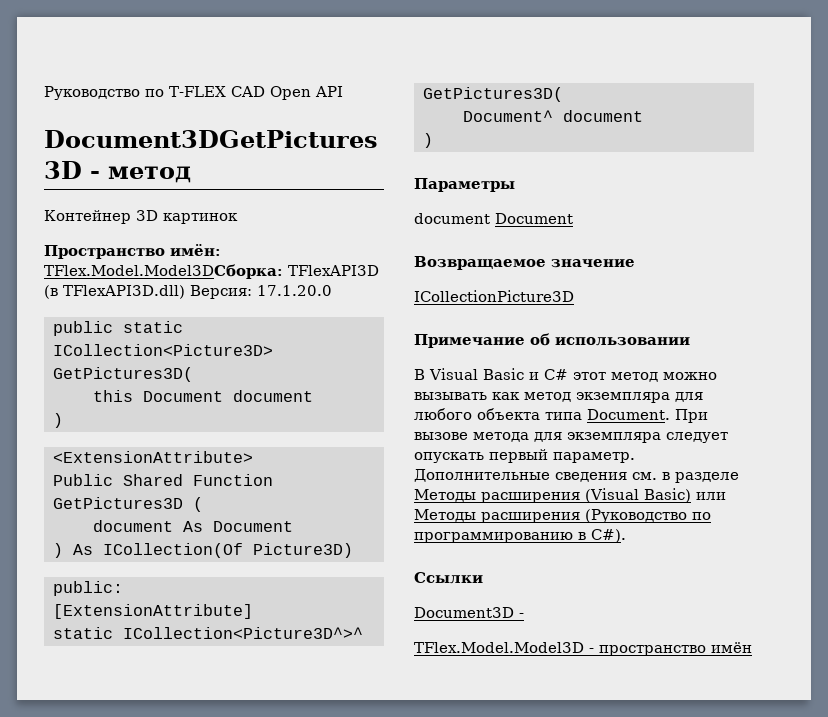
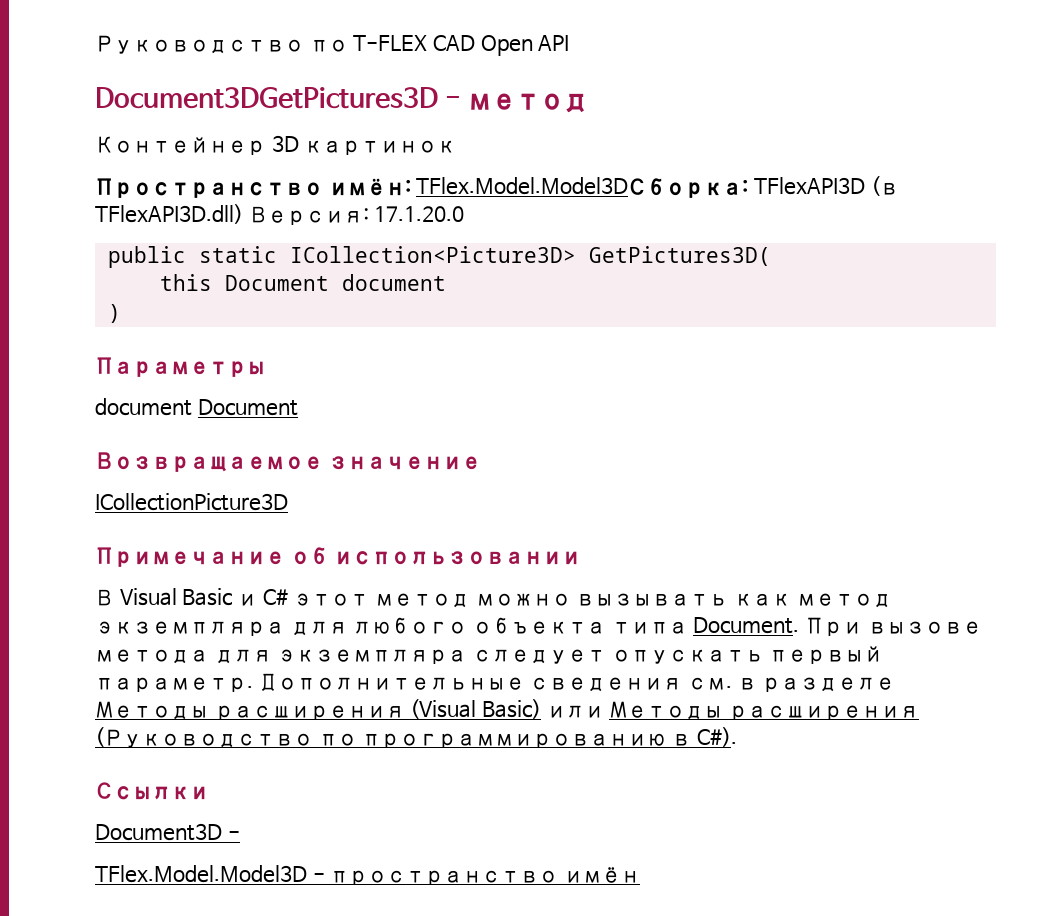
- <ExtensionAttribute>
- Public Shared Function GetPictures3D (
- document As Document
- ) As ICollection(Of Picture3D)
- public:
- [ExtensionAttribute]
- static ICollection<Picture3D^>^ GetPictures3D(
- Document^ document
- )

